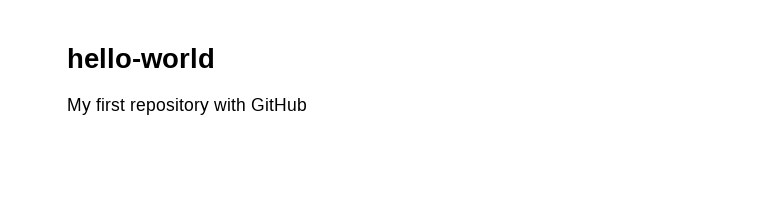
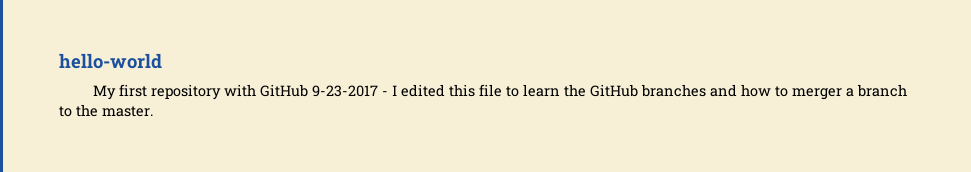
- My first repository with GitHub
+ My first repository with GitHub 9-23-2017 - I edited this file to learn the GitHub branches and how to merger a branch to the master.

